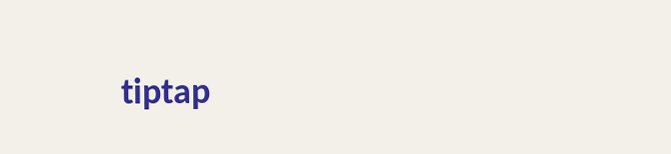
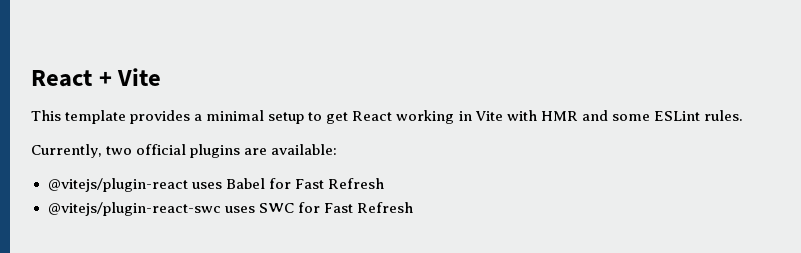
- tiptap
+ React + Vite
+ This template provides a minimal setup to get React working in Vite with HMR and some ESLint rules.
+ Currently, two official plugins are available:
+ @vitejs/plugin-react uses Babel for Fast Refresh
+ @vitejs/plugin-react-swc uses SWC for Fast Refresh

